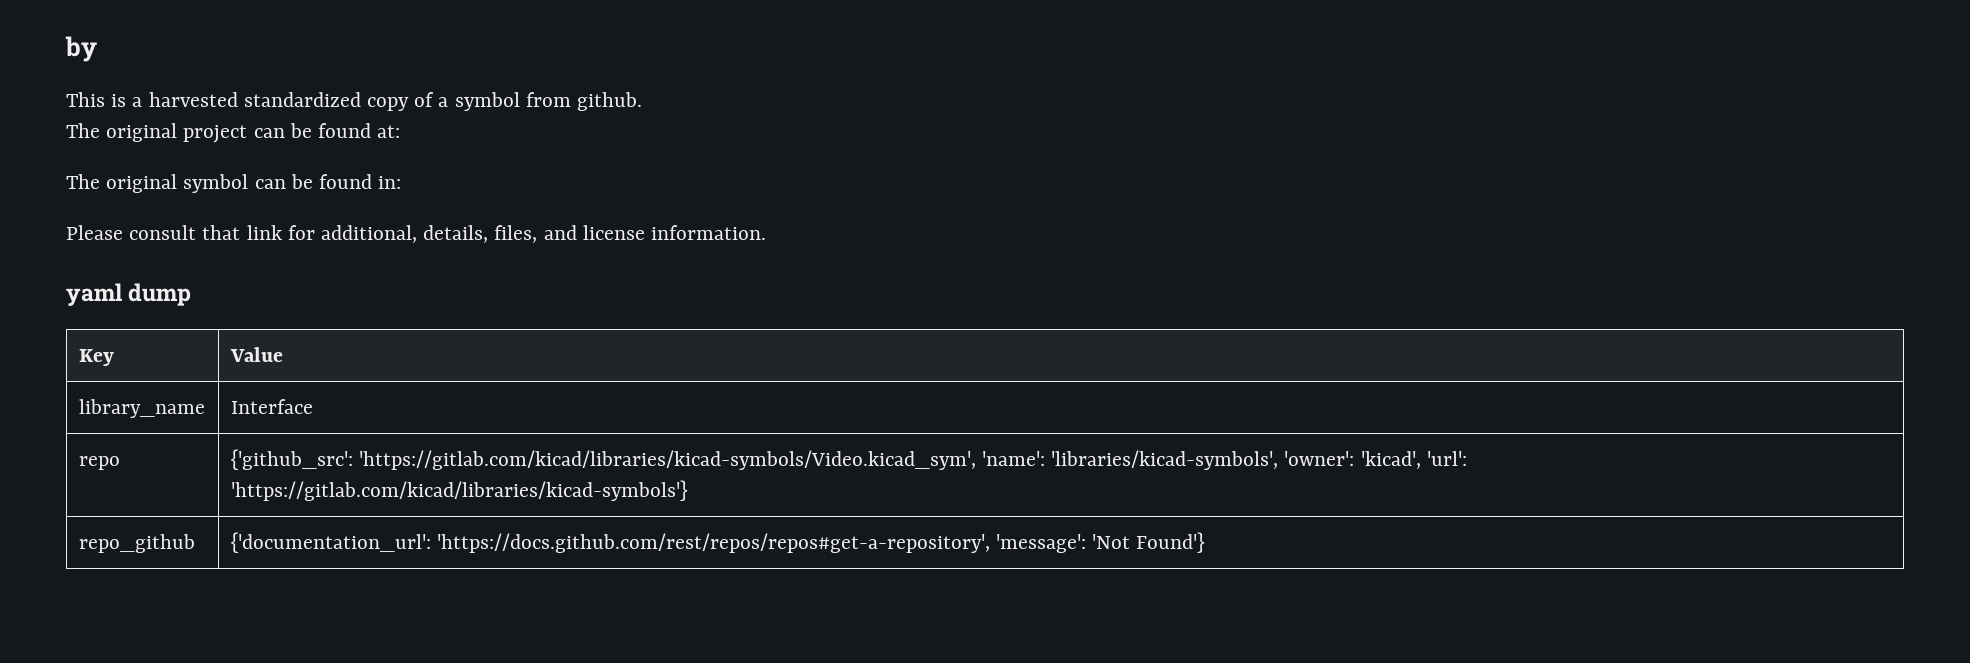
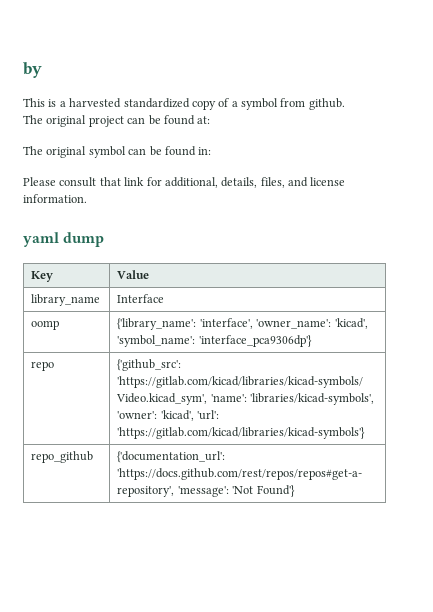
+ oomp | {'library_name': 'interface', 'owner_name': 'kicad', 'symbol_name': 'interface_pca9306dp'}

